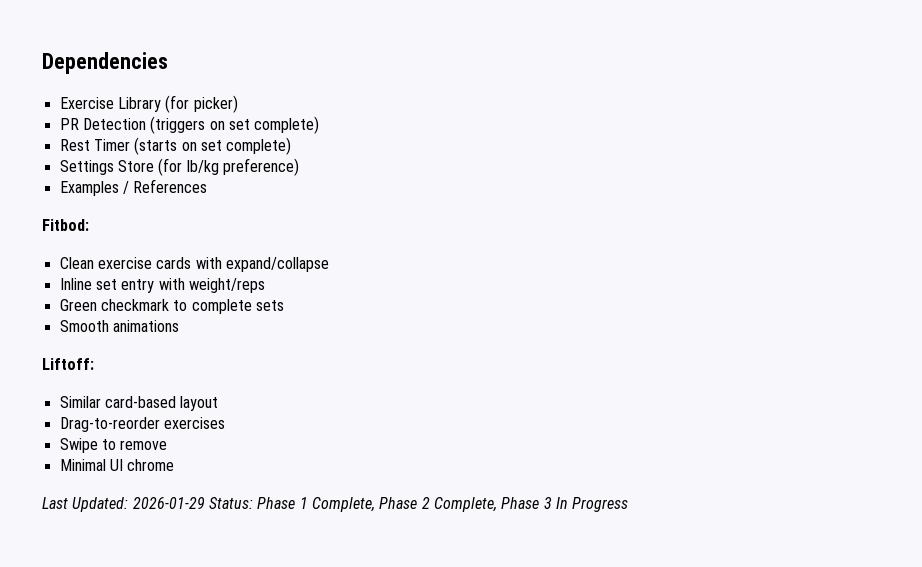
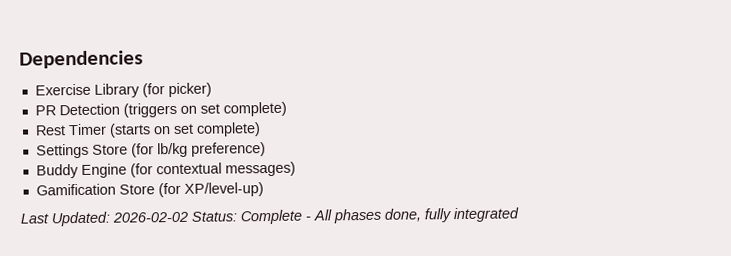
- Examples / References
- Fitbod:
- Clean exercise cards with expand/collapse
- Inline set entry with weight/reps
- Green checkmark to complete sets
- Smooth animations
- Liftoff:
- Similar card-based layout
- Drag-to-reorder exercises
- Swipe to remove
- Minimal UI chrome
- Last Updated: 2026-01-29 Status: Phase 1 Complete, Phase 2 Complete, Phase 3 In Progress
+ Buddy Engine (for contextual messages)
+ Gamification Store (for XP/level-up)
+ Last Updated: 2026-02-02 Status: Complete - All phases done, fully integrated

